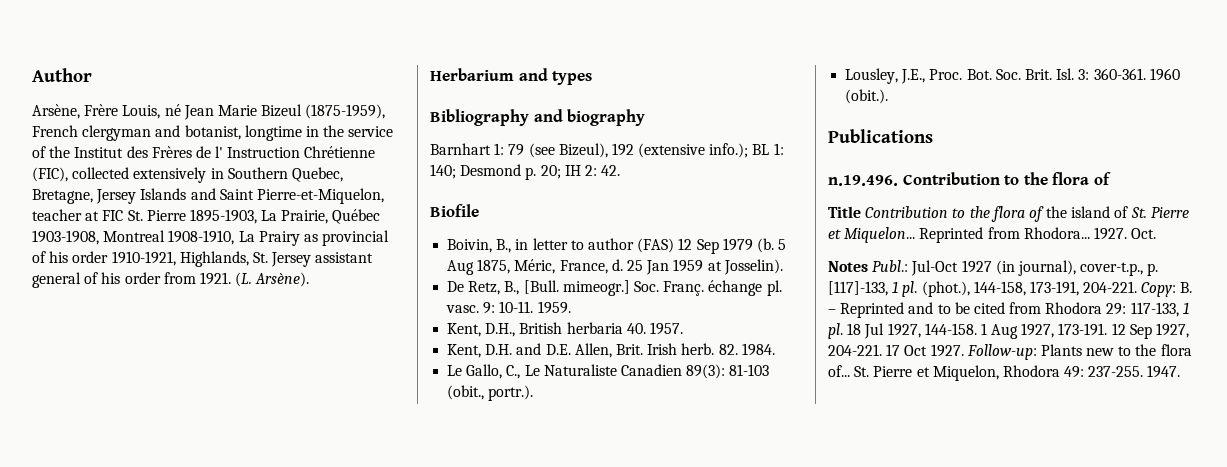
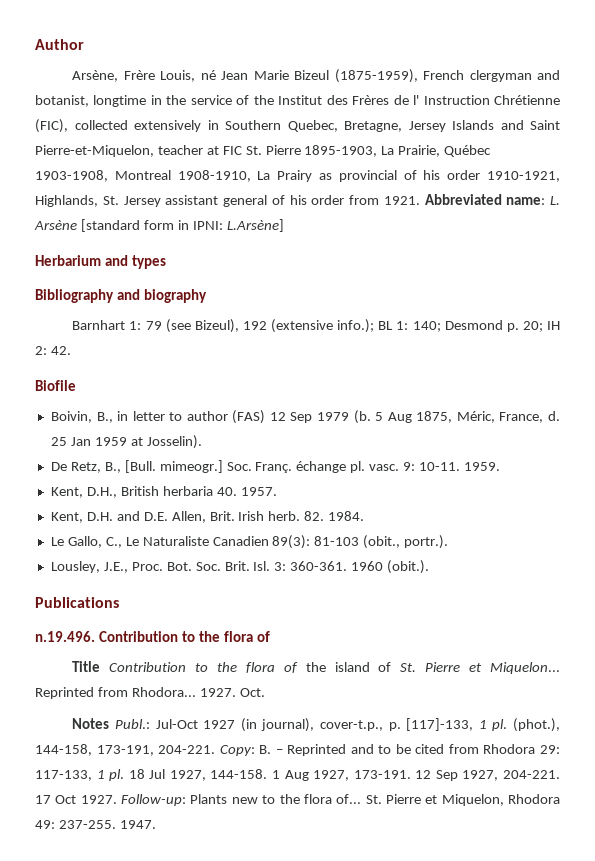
- (L. Arsène).
+ Abbreviated name: L. Arsène [standard form in IPNI: L.Arsène]

